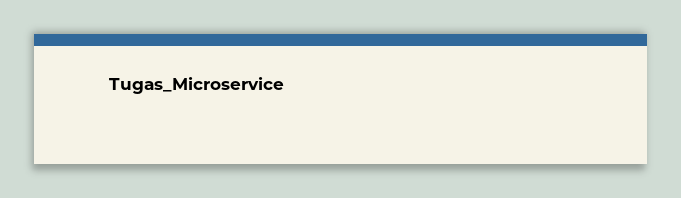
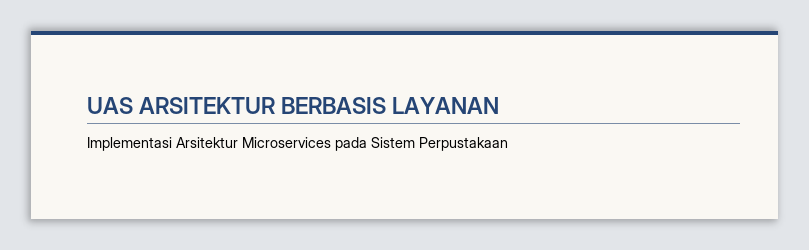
- Tugas_Microservice
+ UAS ARSITEKTUR BERBASIS LAYANAN
+ Implementasi Arsitektur Microservices pada Sistem Perpustakaan

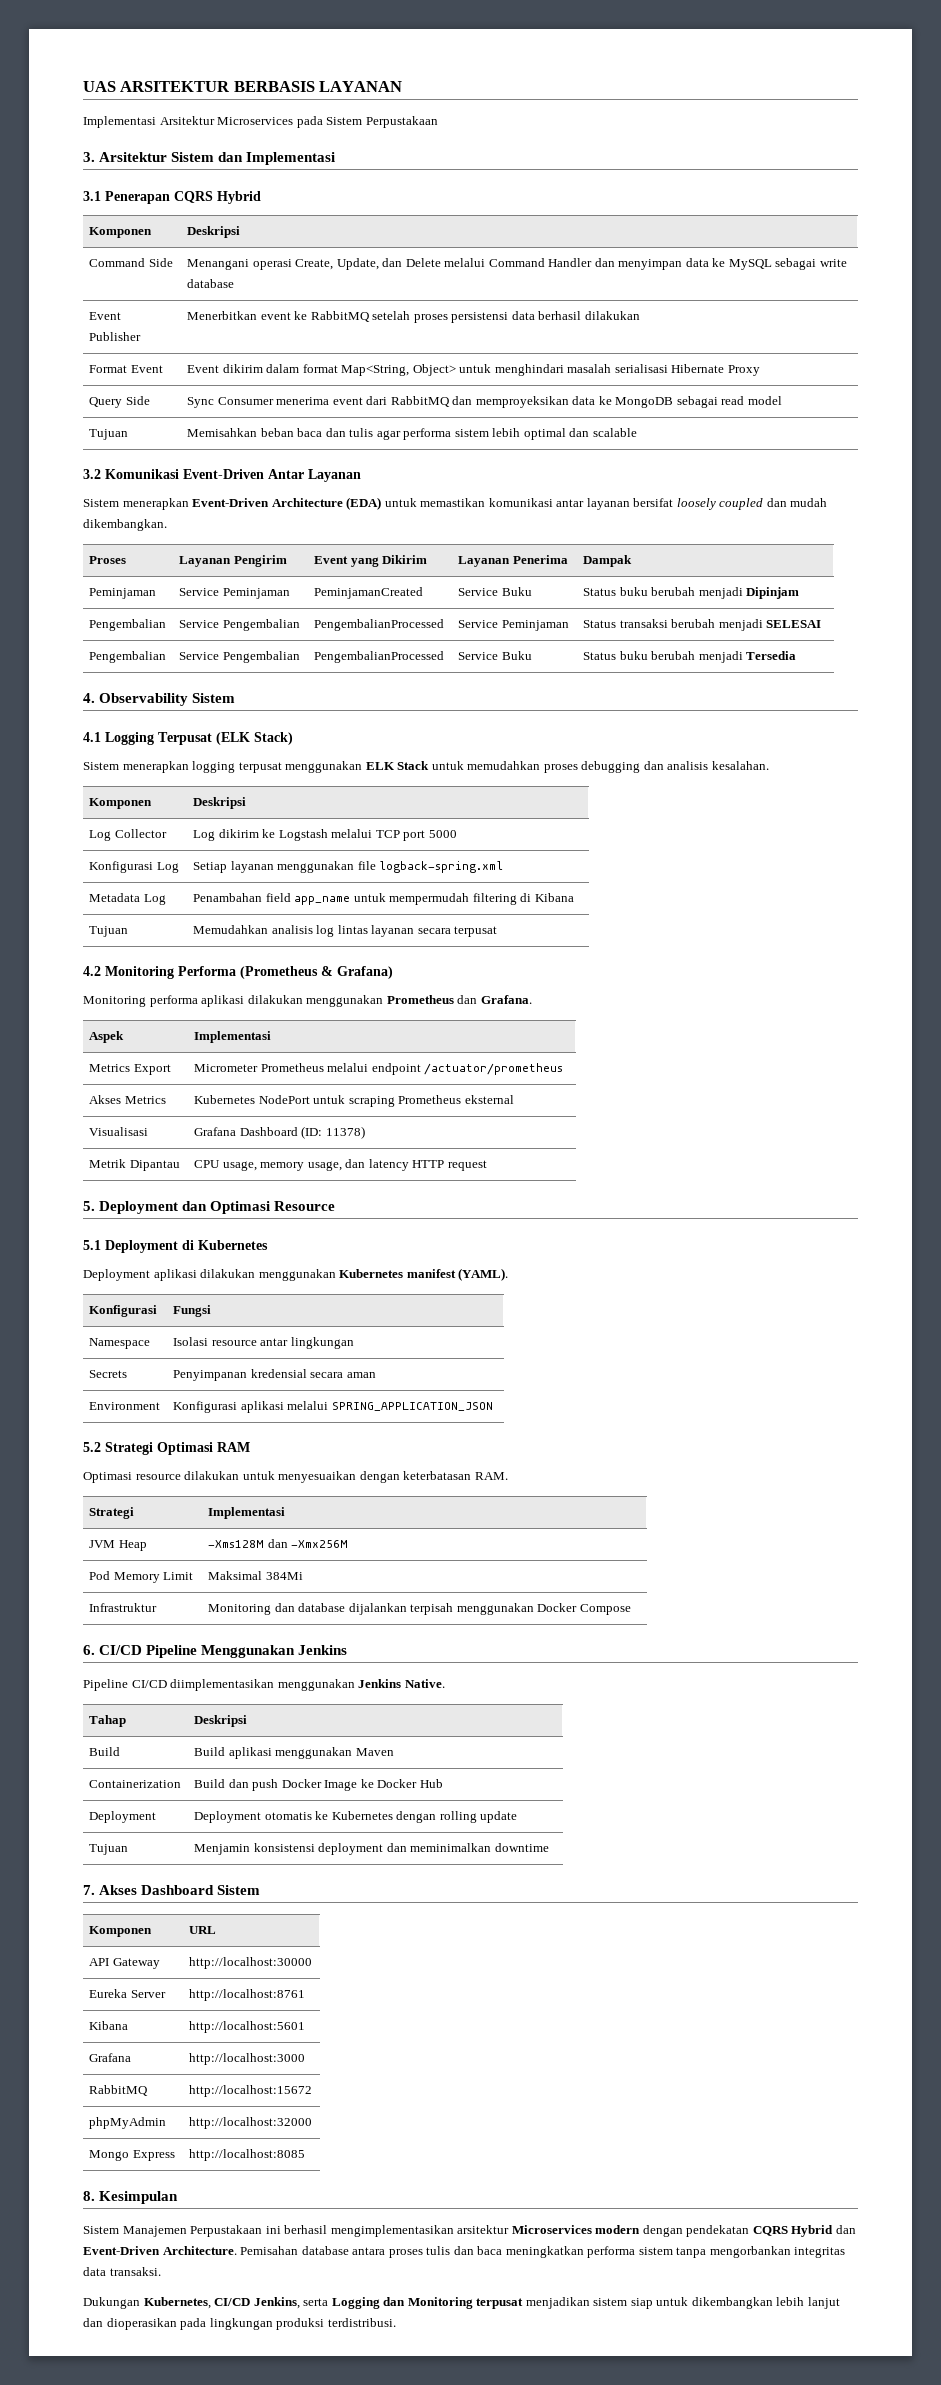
+ 3. Arsitektur Sistem dan Implementasi
+ 3.1 Penerapan CQRS Hybrid
+ Komponen | Deskripsi
+ Command Side | Menangani operasi Create, Update, dan Delete melalui Command Handler dan menyimpan data ke MySQL sebagai write database
+ Event Publisher | Menerbitkan event ke RabbitMQ setelah proses persistensi data berhasil dilakukan
+ Format Event | Event dikirim dalam format Map<String, Object> untuk menghindari masalah serialisasi Hibernate Proxy
+ Query Side | Sync Consumer menerima event dari RabbitMQ dan memproyeksikan data ke MongoDB sebagai read model
+ Tujuan | Memisahkan beban baca dan tulis agar performa sistem lebih optimal dan scalable
+ 3.2 Komunikasi Event-Driven Antar Layanan
+ Sistem menerapkan Event-Driven Architecture (EDA) untuk memastikan komunikasi antar layanan bersifat loosely coupled dan mudah dikembangkan.
+ Proses | Layanan Pengirim | Event yang Dikirim | Layanan Penerima | Dampak
+ Peminjaman | Service Peminjaman | PeminjamanCreated | Service Buku | Status buku berubah menjadi Dipinjam
+ Pengembalian | Service Pengembalian | PengembalianProcessed | Service Peminjaman | Status transaksi berubah menjadi SELESAI
+ Pengembalian | Service Pengembalian | PengembalianProcessed | Service Buku | Status buku berubah menjadi Tersedia
+ 4. Observability Sistem
+ 4.1 Logging Terpusat (ELK Stack)
+ Sistem menerapkan logging terpusat menggunakan ELK Stack untuk memudahkan proses debugging dan analisis kesalahan.
+ Komponen | Deskripsi
+ Log Collector | Log dikirim ke Logstash melalui TCP port 5000
+ Konfigurasi Log | Setiap layanan menggunakan file logback-spring.xml
+ Metadata Log | Penambahan field app_name untuk mempermudah filtering di Kibana
+ Tujuan | Memudahkan analisis log lintas layanan secara terpusat
+ 4.2 Monitoring Performa (Prometheus & Grafana)
+ Monitoring performa aplikasi dilakukan menggunakan Prometheus dan Grafana.
+ Aspek | Implementasi
+ Metrics Export | Micrometer Prometheus melalui endpoint /actuator/prometheus
+ Akses Metrics | Kubernetes NodePort untuk scraping Prometheus eksternal
+ Visualisasi | Grafana Dashboard (ID: 11378)
+ Metrik Dipantau | CPU usage, memory usage, dan latency HTTP request
+ 5. Deployment dan Optimasi Resource
+ 5.1 Deployment di Kubernetes
+ Deployment aplikasi dilakukan menggunakan Kubernetes manifest (YAML).
+ Konfigurasi | Fungsi
+ Namespace | Isolasi resource antar lingkungan
+ Secrets | Penyimpanan kredensial secara aman
+ Environment | Konfigurasi aplikasi melalui SPRING_APPLICATION_JSON
+ 5.2 Strategi Optimasi RAM
+ Optimasi resource dilakukan untuk menyesuaikan dengan keterbatasan RAM.
+ Strategi | Implementasi
+ JVM Heap | -Xms128M dan -Xmx256M
+ Pod Memory Limit | Maksimal 384Mi
+ Infrastruktur | Monitoring dan database dijalankan terpisah menggunakan Docker Compose
+ 6. CI/CD Pipeline Menggunakan Jenkins
+ Pipeline CI/CD diimplementasikan menggunakan Jenkins Native.
+ Tahap | Deskripsi
+ Build | Build aplikasi menggunakan Maven
+ Containerization | Build dan push Docker Image ke Docker Hub
+ Deployment | Deployment otomatis ke Kubernetes dengan rolling update
+ Tujuan | Menjamin konsistensi deployment dan meminimalkan downtime
+ 7. Akses Dashboard Sistem
+ Komponen | URL
+ API Gateway | http://localhost:30000
+ Eureka Server | http://localhost:8761
+ Kibana | http://localhost:5601
+ Grafana | http://localhost:3000
+ RabbitMQ | http://localhost:15672
+ phpMyAdmin | http://localhost:32000
+ Mongo Express | http://localhost:8085
+ 8. Kesimpulan
+ Sistem Manajemen Perpustakaan ini berhasil mengimplementasikan arsitektur Microservices modern dengan pendekatan CQRS Hybrid dan Event-Driven Architecture. Pemisahan database antara proses tulis dan baca meningkatkan performa sistem tanpa mengorbankan integritas data transaksi.
+ Dukungan Kubernetes, CI/CD Jenkins, serta Logging dan Monitoring terpusat menjadikan sistem siap untuk dikembangkan lebih lanjut dan dioperasikan pada lingkungan produksi terdistribusi.

